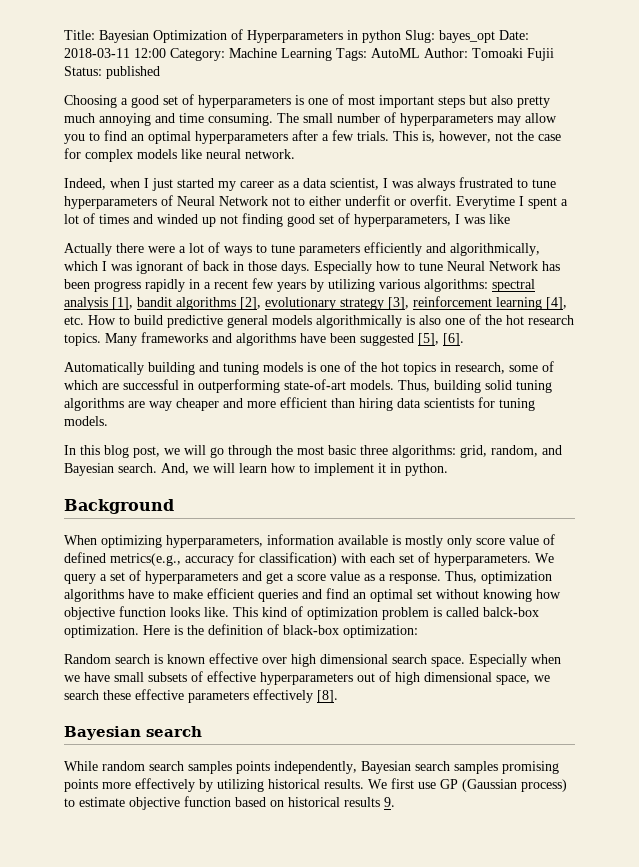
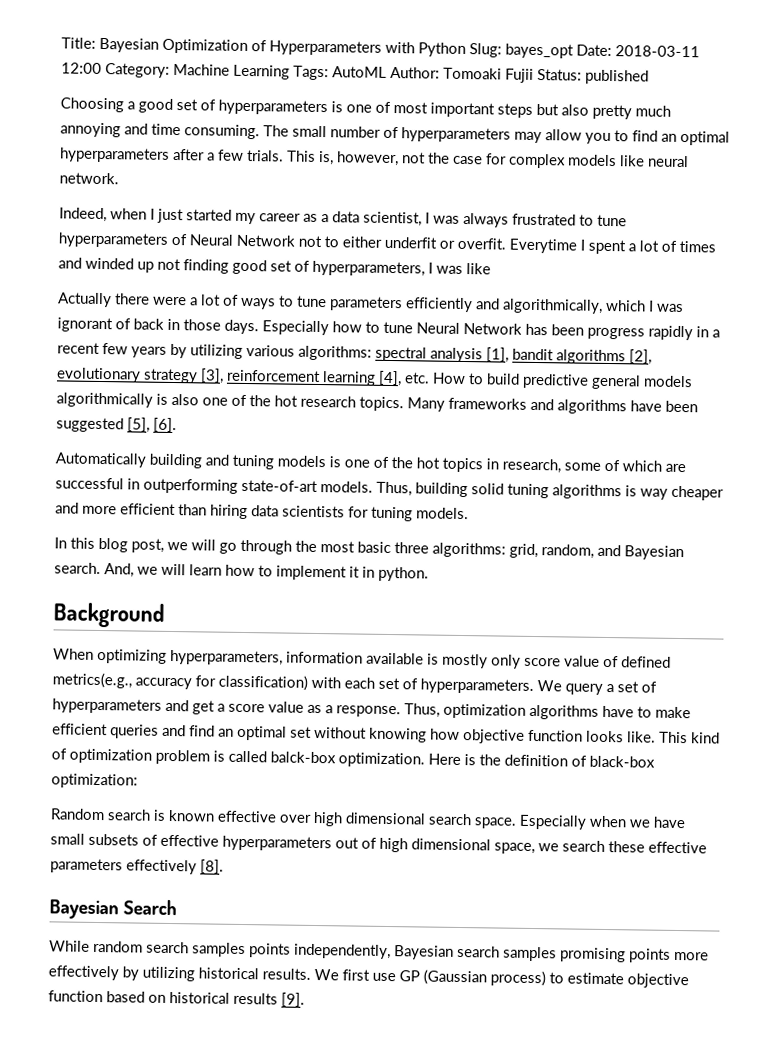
- Title: Bayesian Optimization of Hyperparameters in python Slug: bayes_opt Date: 2018-03-11 12:00 Category: Machine Learning Tags: AutoML Author: Tomoaki Fujii Status: published
+ Title: Bayesian Optimization of Hyperparameters with Python Slug: bayes_opt Date: 2018-03-11 12:00 Category: Machine Learning Tags: AutoML Author: Tomoaki Fujii Status: published
- Thus, building solid tuning algorithms are way cheaper and more efficient than hiring data scientists for tuning models.
+ Thus, building solid tuning algorithms is way cheaper and more efficient than hiring data scientists for tuning models.
  Especially when we have small subsets of effective hyperparameters out of high dimensional space, we search these effective parameters effectively [8].
- Bayesian search
+ Bayesian Search
- We first use GP (Gaussian process) to estimate objective function based on historical results 9.
+ We first use GP (Gaussian process) to estimate objective function based on historical results [9].

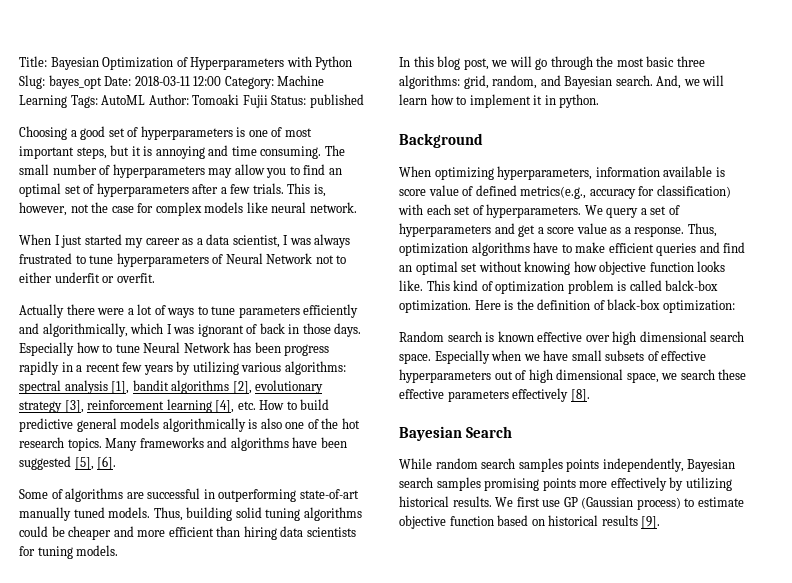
- Choosing a good set of hyperparameters is one of most important steps but also pretty much annoying and time consuming.
+ Choosing a good set of hyperparameters is one of most important steps, but it is annoying and time consuming.
- The small number of hyperparameters may allow you to find an optimal hyperparameters after a few trials.
+ The small number of hyperparameters may allow you to find an optimal set of hyperparameters after a few trials.
- Indeed, when I just started my career as a data scientist, I was always frustrated to tune hyperparameters of Neural Network not to either underfit or overfit. Everytime I spent a lot of times and winded up not finding good set of hyperparameters, I was like
+ When I just started my career as a data scientist, I was always frustrated to tune hyperparameters of Neural Network not to either underfit or overfit.
- Automatically building and tuning models is one of the hot topics in research, some of which are successful in outperforming state-of-art models.
+ Some of algorithms are successful in outperforming state-of-art manually tuned models.
- Thus, building solid tuning algorithms is way cheaper and more efficient than hiring data scientists for tuning models.
+ Thus, building solid tuning algorithms could be cheaper and more efficient than hiring data scientists for tuning models.
- When optimizing hyperparameters, information available is mostly only score value of defined metrics(e.g., accuracy for classification) with each set of hyperparameters.
+ When optimizing hyperparameters, information available is score value of defined metrics(e.g., accuracy for classification) with each set of hyperparameters.

